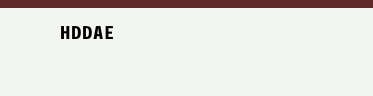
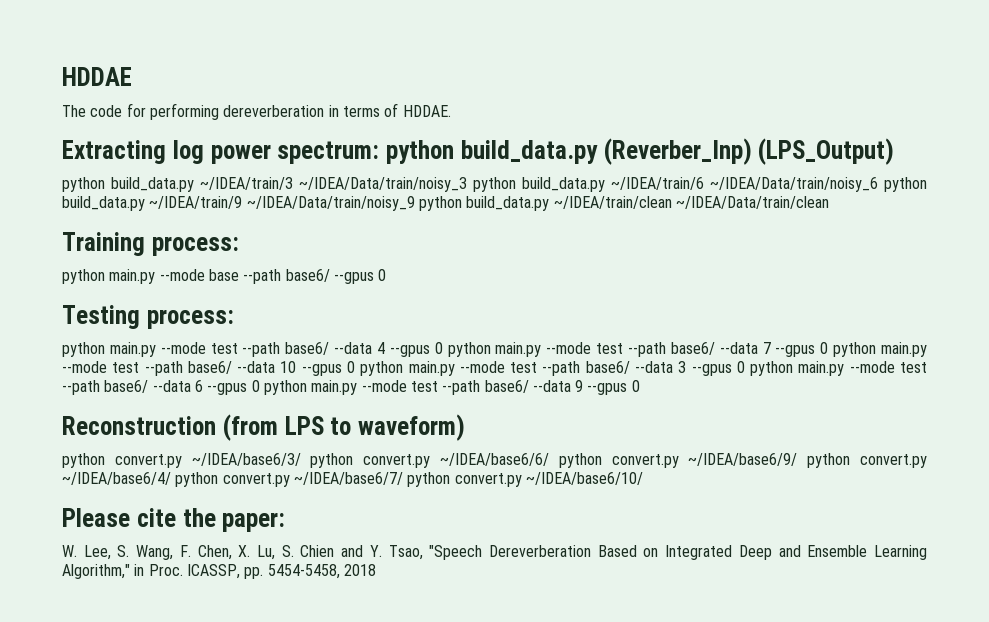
+ The code for performing dereverberation in terms of HDDAE.
+ Extracting log power spectrum: python build_data.py (Reverber_Inp) (LPS_Output)
+ python build_data.py ~/IDEA/train/3 ~/IDEA/Data/train/noisy_3 python build_data.py ~/IDEA/train/6 ~/IDEA/Data/train/noisy_6 python build_data.py ~/IDEA/train/9 ~/IDEA/Data/train/noisy_9 python build_data.py ~/IDEA/train/clean ~/IDEA/Data/train/clean
+ Training process:
+ python main.py --mode base --path base6/ --gpus 0
+ Testing process:
+ python main.py --mode test --path base6/ --data 4 --gpus 0 python main.py --mode test --path base6/ --data 7 --gpus 0 python main.py --mode test --path base6/ --data 10 --gpus 0 python main.py --mode test --path base6/ --data 3 --gpus 0 python main.py --mode test --path base6/ --data 6 --gpus 0 python main.py --mode test --path base6/ --data 9 --gpus 0
+ Reconstruction (from LPS to waveform)
+ python convert.py ~/IDEA/base6/3/ python convert.py ~/IDEA/base6/6/ python convert.py ~/IDEA/base6/9/ python convert.py ~/IDEA/base6/4/ python convert.py ~/IDEA/base6/7/ python convert.py ~/IDEA/base6/10/
+ Please cite the paper:
+ W. Lee, S. Wang, F. Chen, X. Lu, S. Chien and Y. Tsao, "Speech Dereverberation Based on Integrated Deep and Ensemble Learning Algorithm," in Proc. ICASSP, pp. 5454-5458, 2018

